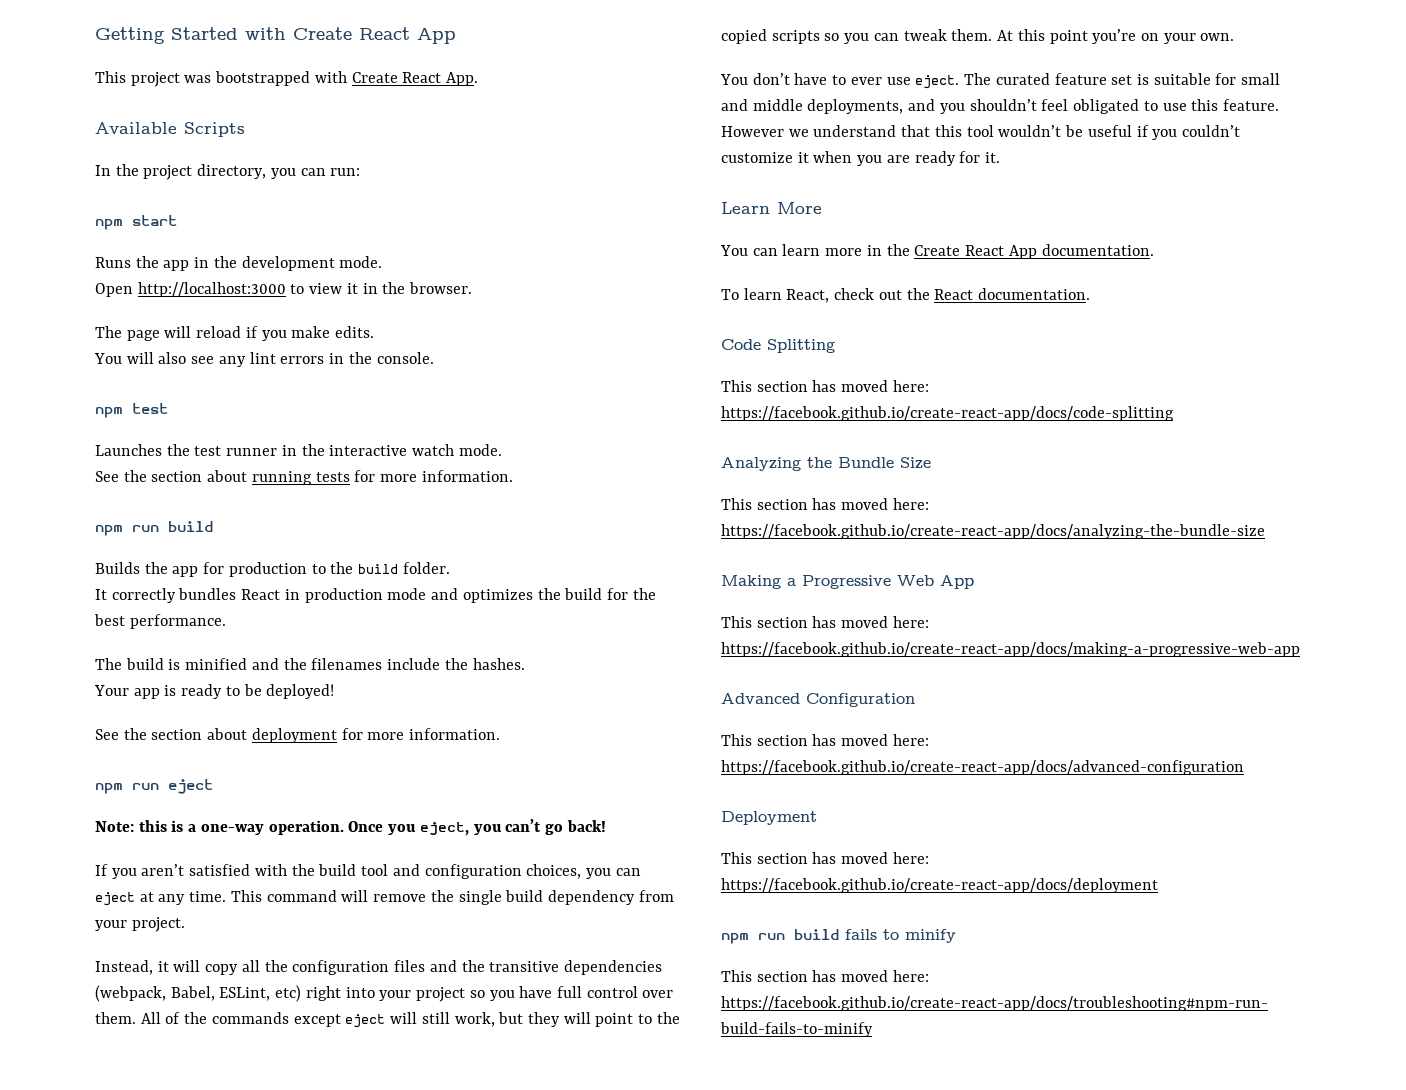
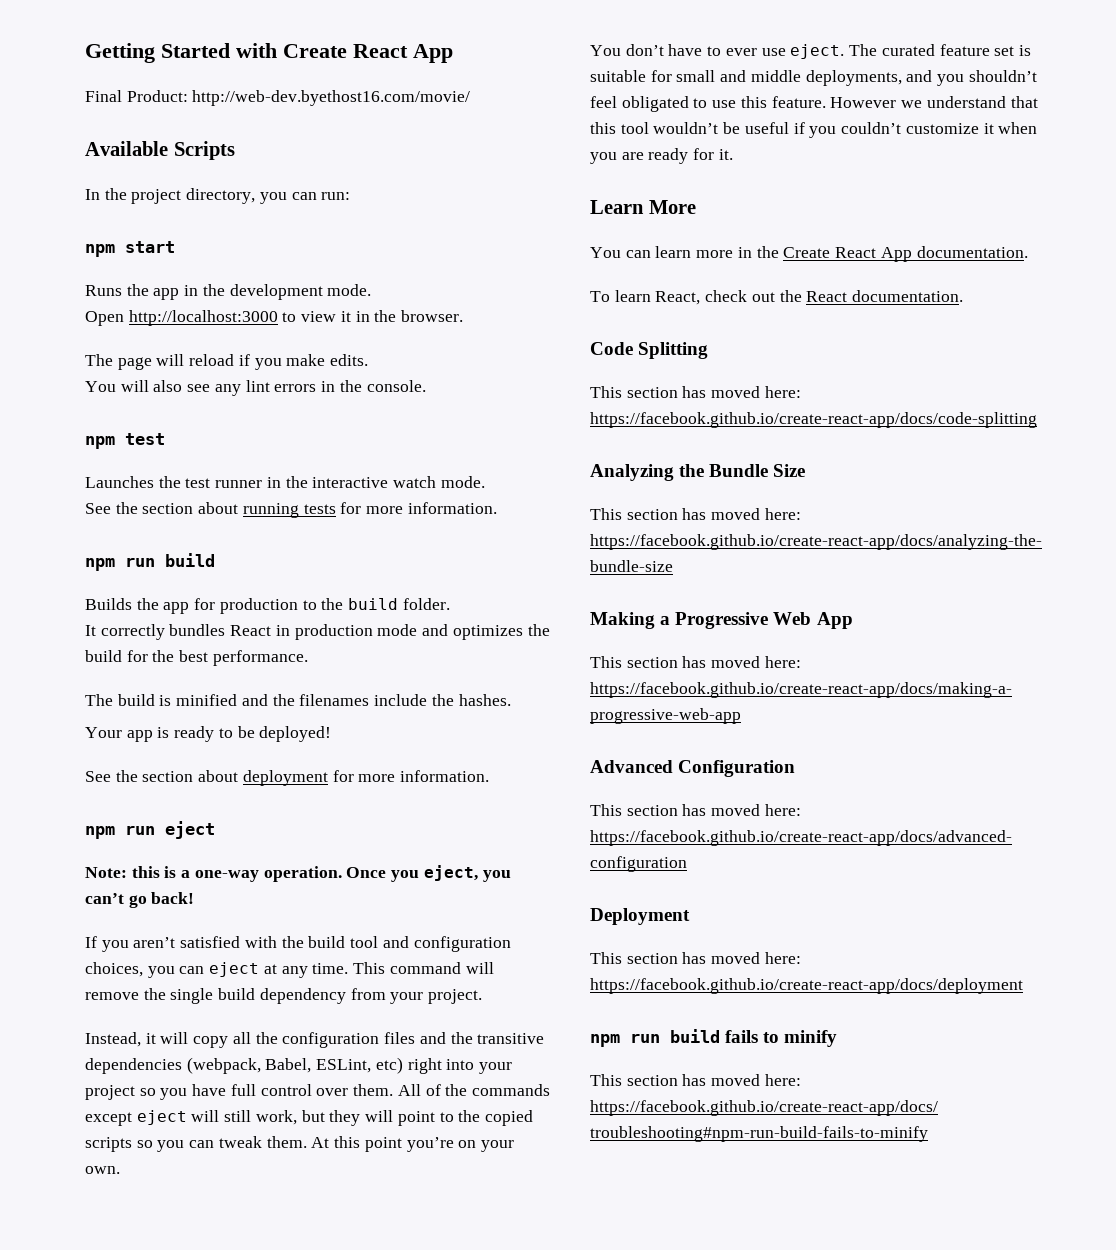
- This project was bootstrapped with Create React App.
+ Final Product: http://web-dev.byethost16.com/movie/

